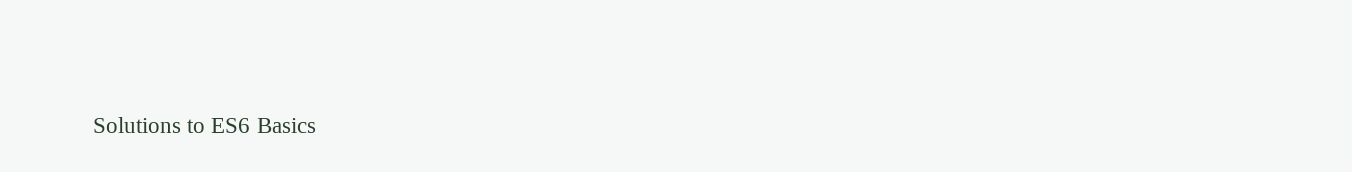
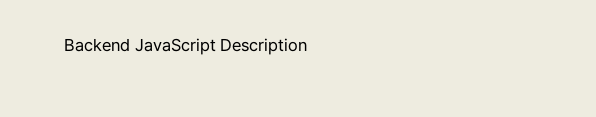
- Solutions to ES6 Basics
+ Backend JavaScript Description

